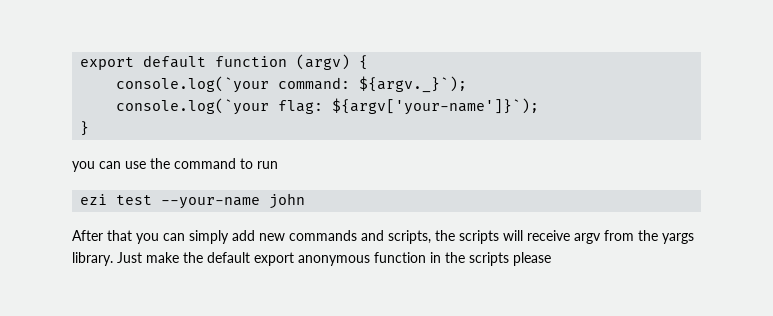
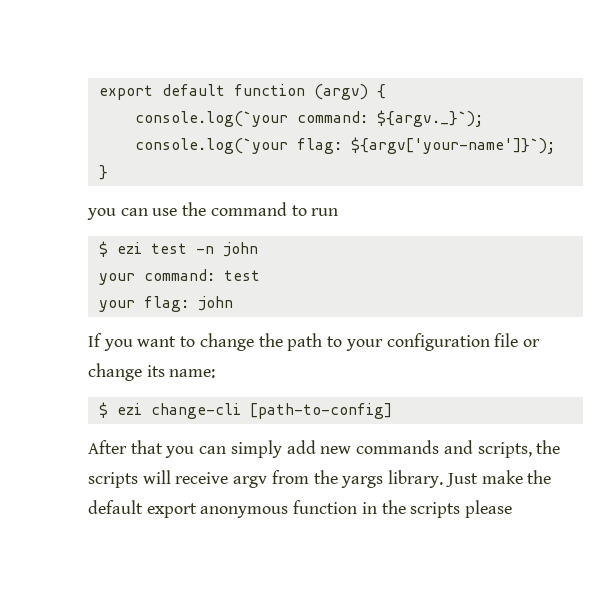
- ezi test --your-name john
+ $ ezi test -n john
+ your command: test
+ your flag: john
+ If you want to change the path to your configuration file or change its name:
+ $ ezi change-cli [path-to-config]

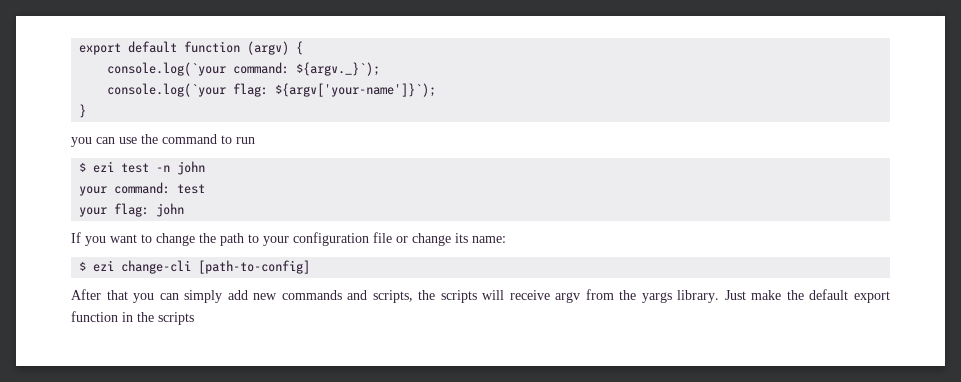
- Just make the default export anonymous function in the scripts please
+ Just make the default export function in the scripts

